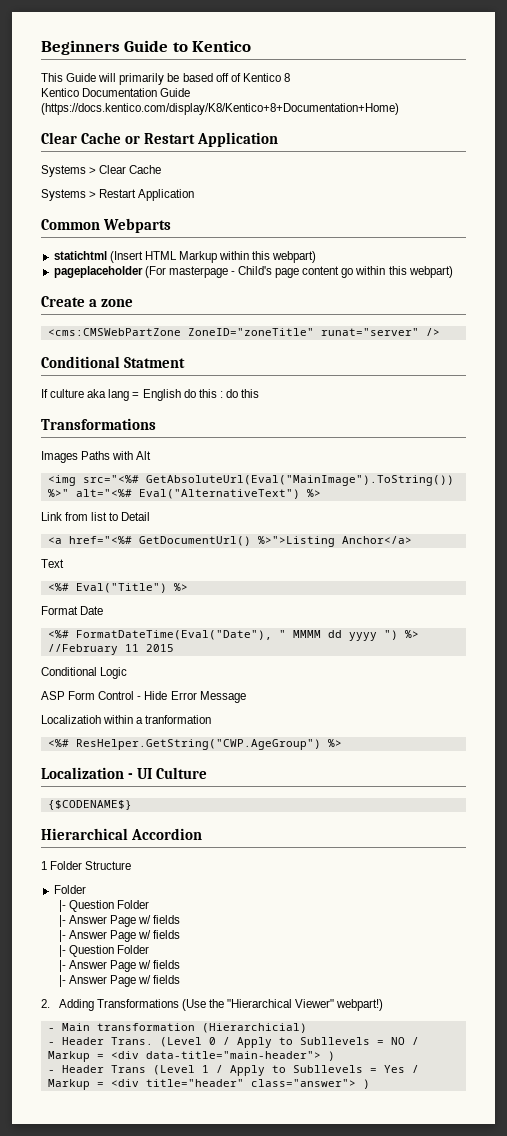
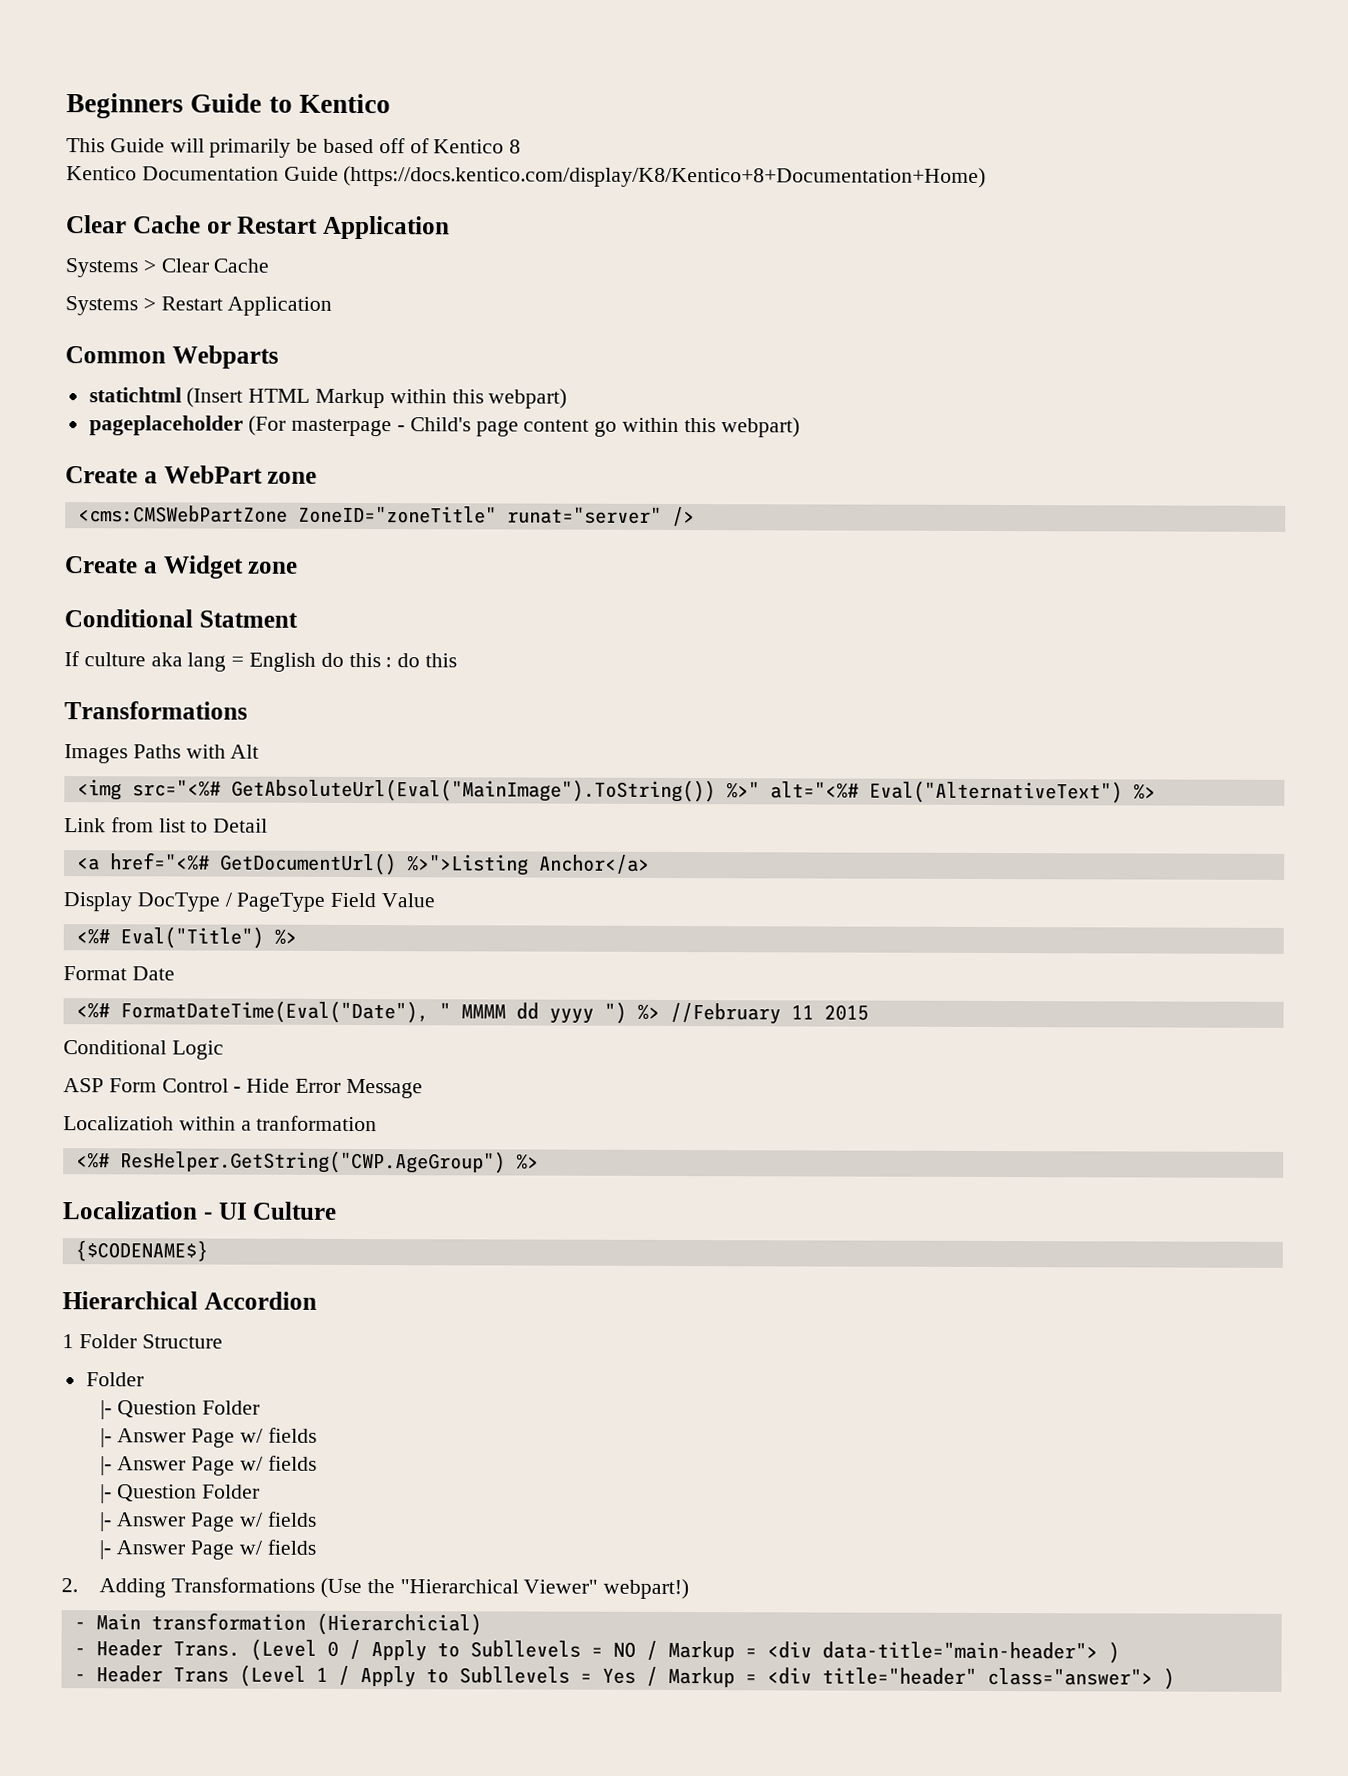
- Create a zone
+ Create a WebPart zone
+ Create a Widget zone
- Text
+ Display DocType / PageType Field Value

